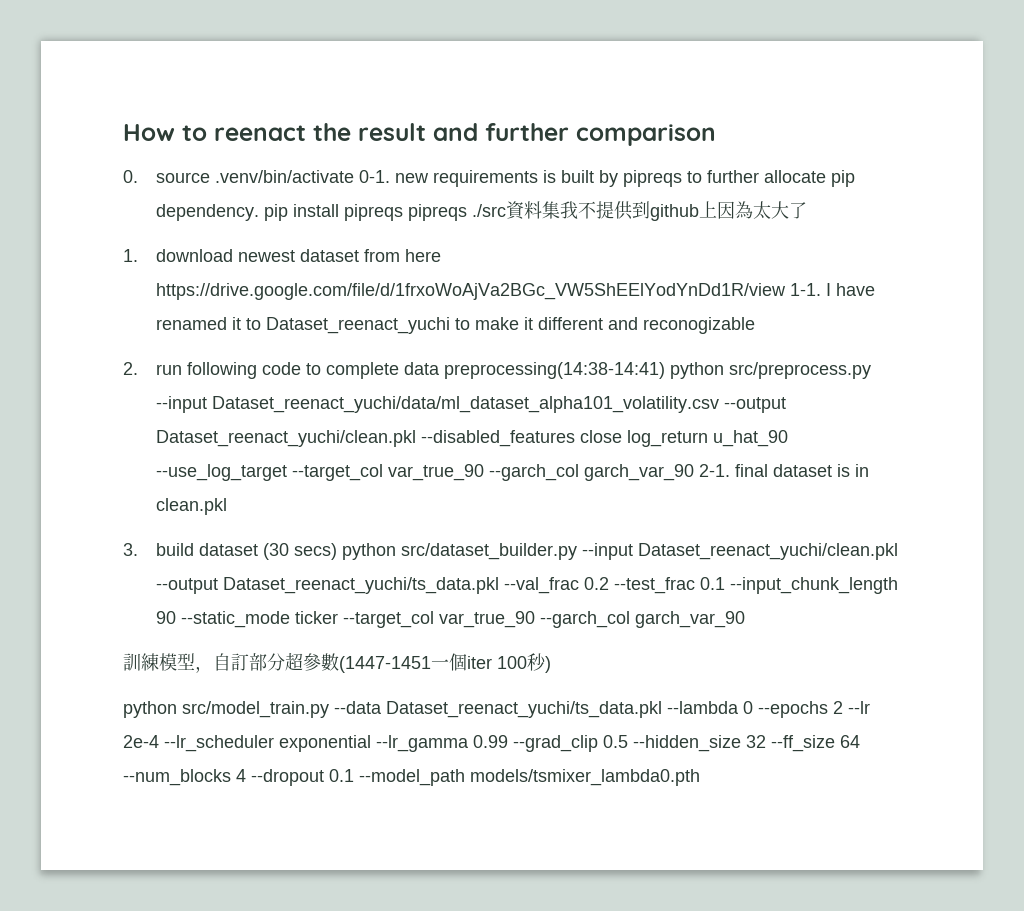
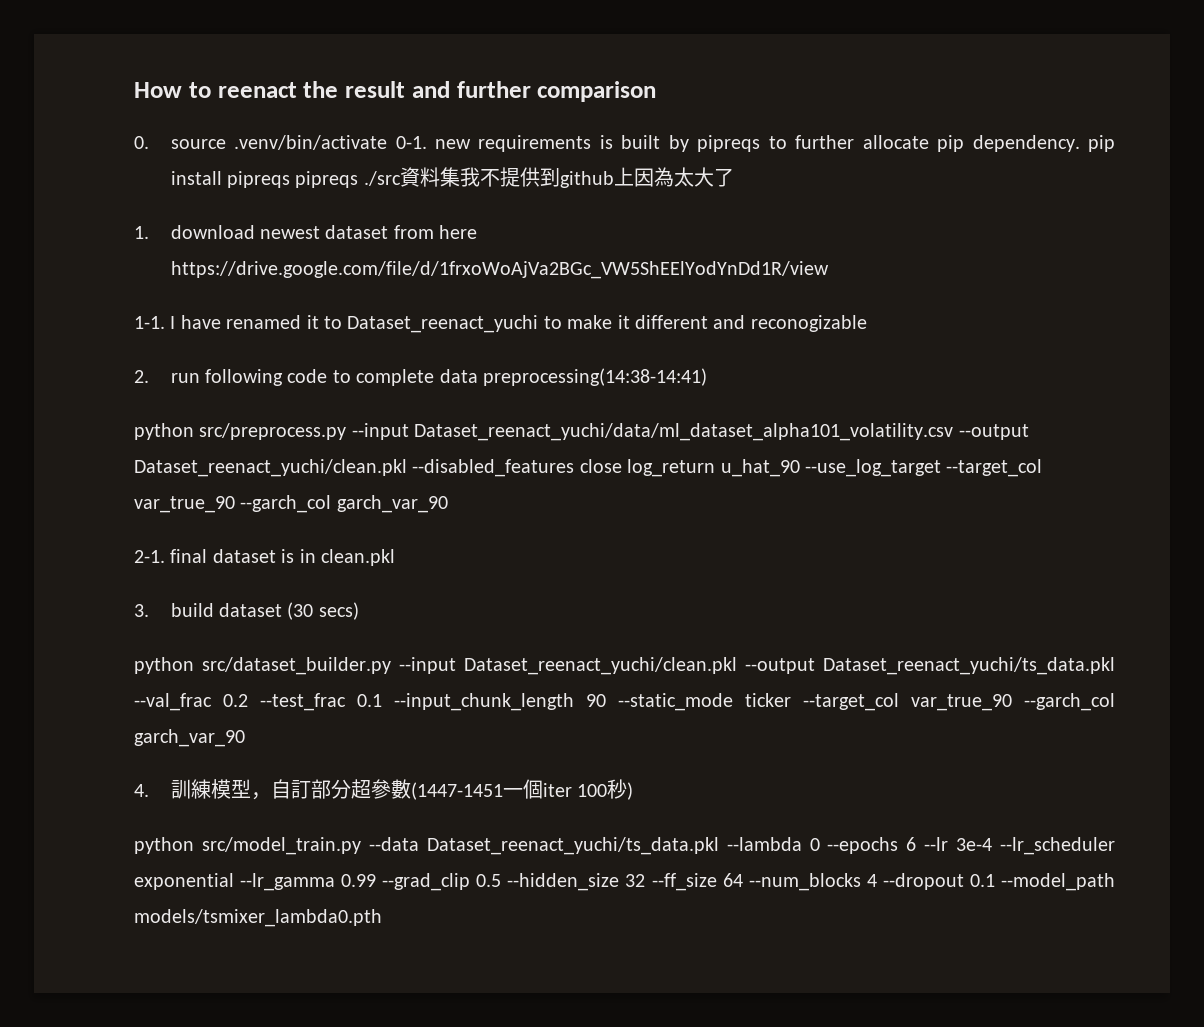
- 1. download newest dataset from here https://drive.google.com/file/d/1frxoWoAjVa2BGc_VW5ShEElYodYnDd1R/view 1-1.
+ 1. download newest dataset from here https://drive.google.com/file/d/1frxoWoAjVa2BGc_VW5ShEElYodYnDd1R/view
+ 1-1.
- 2. run following code to complete data preprocessing(14:38-14:41) python src/preprocess.py --input Dataset_reenact_yuchi/data/ml_dataset_alpha101_volatility.csv --output Dataset_reenact_yuchi/clean.pkl --disabled_features close log_return u_hat_90 --use_log_target --target_col var_true_90 --garch_col garch_var_90 2-1. final dataset is in clean.pkl
+ 2. run following code to complete data preprocessing(14:38-14:41)
+ python src/preprocess.py --input Dataset_reenact_yuchi/data/ml_dataset_alpha101_volatility.csv --output Dataset_reenact_yuchi/clean.pkl --disabled_features close log_return u_hat_90 --use_log_target --target_col var_true_90 --garch_col garch_var_90
+ 2-1. final dataset is in clean.pkl
- 3. build dataset (30 secs) python src/dataset_builder.py --input Dataset_reenact_yuchi/clean.pkl --output Dataset_reenact_yuchi/ts_data.pkl --val_frac 0.2 --test_frac 0.1 --input_chunk_length 90 --static_mode ticker --target_col var_true_90 --garch_col garch_var_90
+ 3. build dataset (30 secs)
+ python src/dataset_builder.py --input Dataset_reenact_yuchi/clean.pkl --output Dataset_reenact_yuchi/ts_data.pkl --val_frac 0.2 --test_frac 0.1 --input_chunk_length 90 --static_mode ticker --target_col var_true_90 --garch_col garch_var_90
- 訓練模型，自訂部分超參數(1447-1451一個iter 100秒)
+ 4.訓練模型，自訂部分超參數(1447-1451一個iter 100秒)
- python src/model_train.py --data Dataset_reenact_yuchi/ts_data.pkl --lambda 0 --epochs 2 --lr 2e-4 --lr_scheduler exponential --lr_gamma 0.99 --grad_clip 0.5 --hidden_size 32 --ff_size 64 --num_blocks 4 --dropout 0.1 --model_path models/tsmixer_lambda0.pth
+ python src/model_train.py --data Dataset_reenact_yuchi/ts_data.pkl --lambda 0 --epochs 6 --lr 3e-4 --lr_scheduler exponential --lr_gamma 0.99 --grad_clip 0.5 --hidden_size 32 --ff_size 64 --num_blocks 4 --dropout 0.1 --model_path models/tsmixer_lambda0.pth

